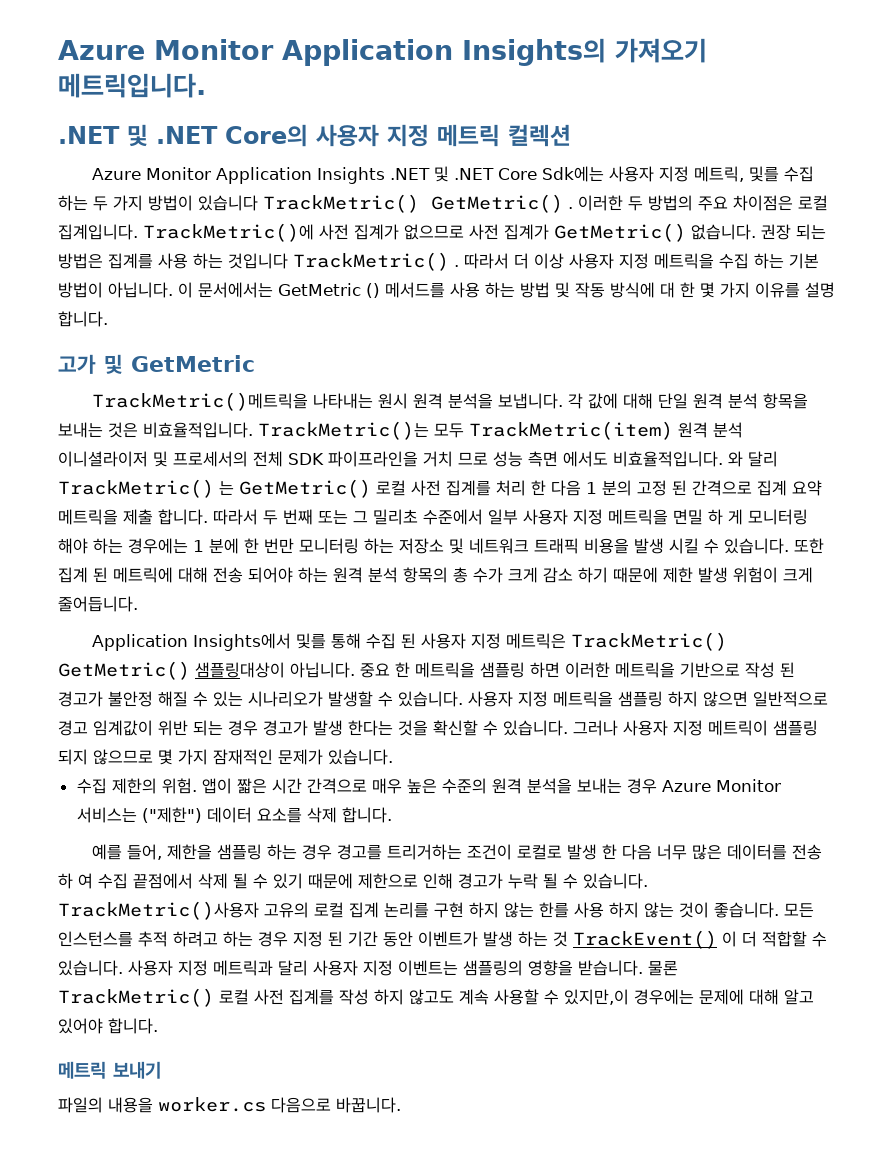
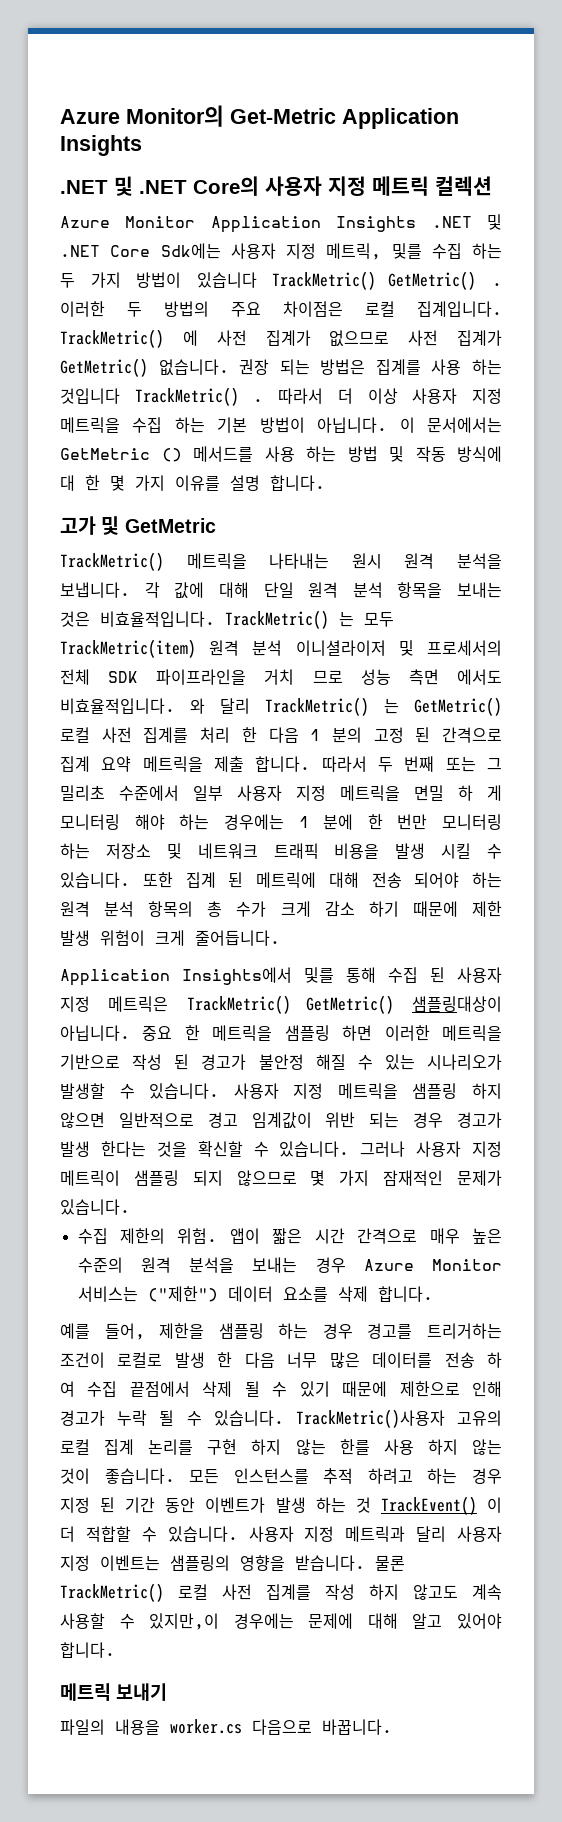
- Azure Monitor Application Insights의 가져오기 메트릭입니다.
+ Azure Monitor의 Get-Metric Application Insights
- TrackMetric()에 사전 집계가 없으므로 사전 집계가 GetMetric() 없습니다.
+ TrackMetric() 에 사전 집계가 없으므로 사전 집계가 GetMetric() 없습니다.
- TrackMetric()메트릭을 나타내는 원시 원격 분석을 보냅니다.
+ TrackMetric() 메트릭을 나타내는 원시 원격 분석을 보냅니다.
- TrackMetric()는 모두 TrackMetric(item) 원격 분석 이니셜라이저 및 프로세서의 전체 SDK 파이프라인을 거치 므로 성능 측면 에서도 비효율적입니다.
+ TrackMetric() 는 모두 TrackMetric(item) 원격 분석 이니셜라이저 및 프로세서의 전체 SDK 파이프라인을 거치 므로 성능 측면 에서도 비효율적입니다.

